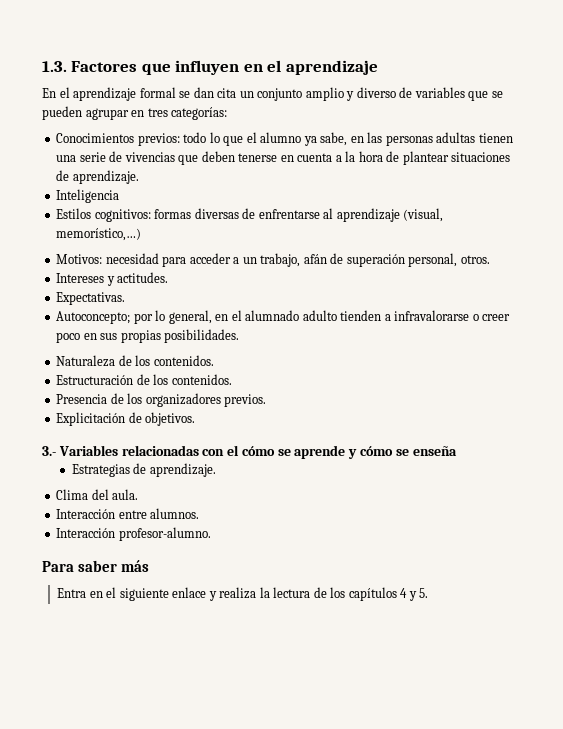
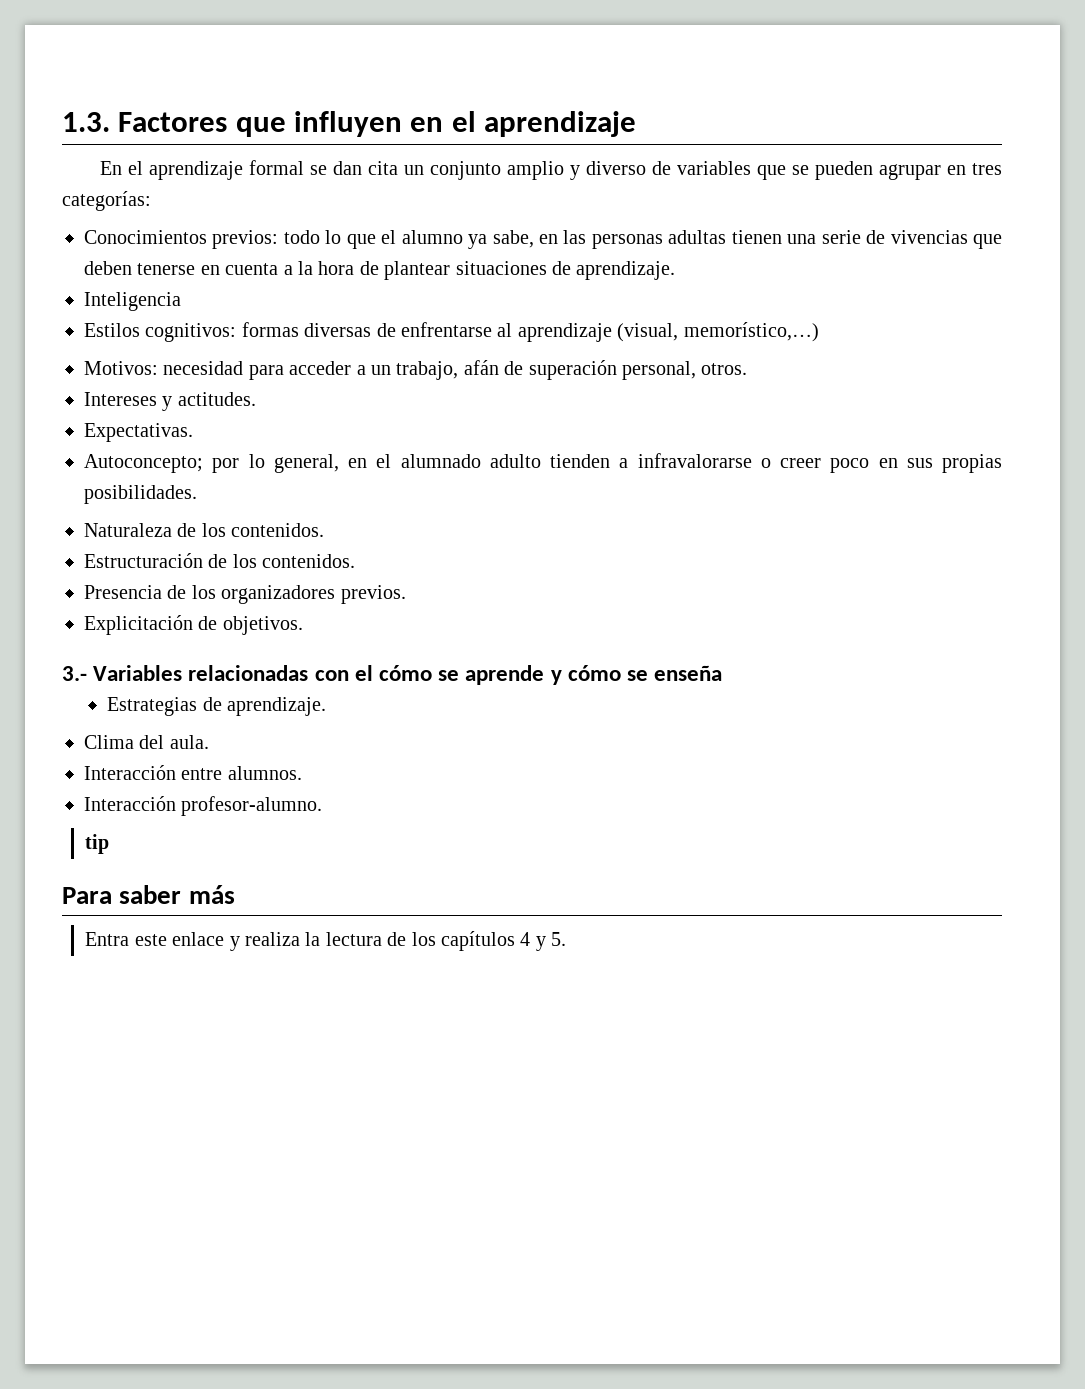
+ tip
- Entra en el siguiente enlace y realiza la lectura de los capítulos 4 y 5.
+ Entra este enlace y realiza la lectura de los capítulos 4 y 5.

